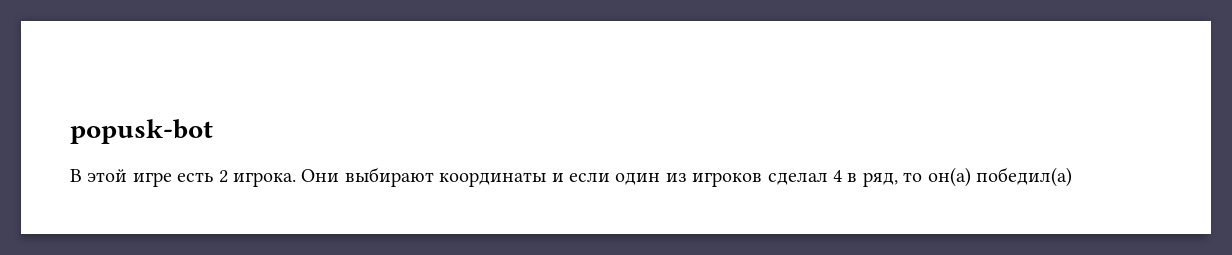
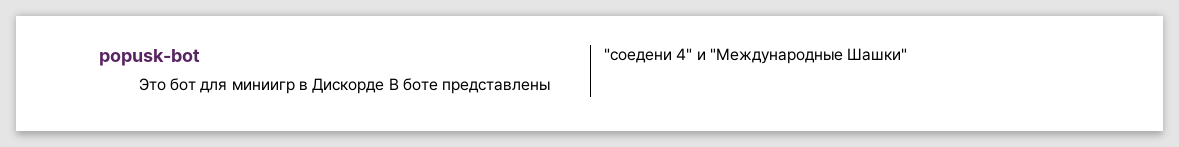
- В этой игре есть 2 игрока. Они выбирают координаты и если один из игроков сделал 4 в ряд, то он(а) победил(а)
+ Это бот для миниигр в Дискорде В боте представлены "соедени 4" и "Международные Шашки"

